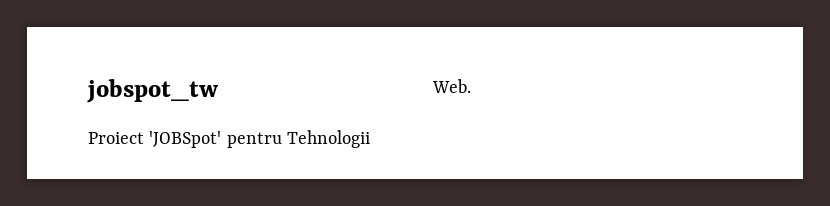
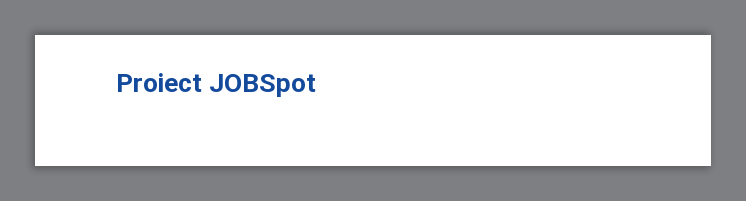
- jobspot_tw
- Proiect 'JOBSpot' pentru Tehnologii Web.
+ Proiect JOBSpot

